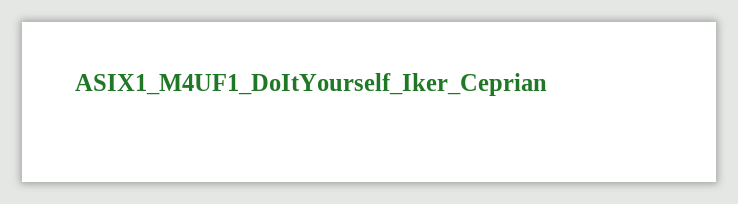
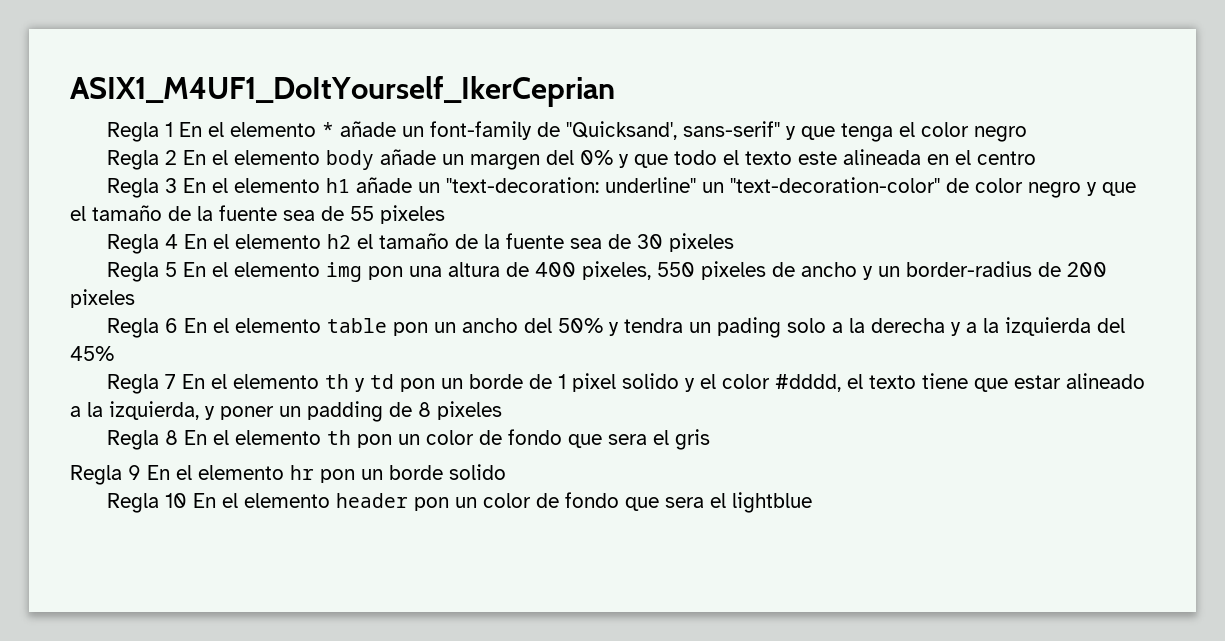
- ASIX1_M4UF1_DoItYourself_Iker_Ceprian
+ ASIX1_M4UF1_DoItYourself_IkerCeprian
+ Regla 1 En el elemento * añade un font-family de "Quicksand', sans-serif" y que tenga el color negro
+ Regla 2 En el elemento body añade un margen del 0% y que todo el texto este alineada en el centro
+ Regla 3 En el elemento h1 añade un "text-decoration: underline" un "text-decoration-color" de color negro y que el tamaño de la fuente sea de 55 pixeles
+ Regla 4 En el elemento h2 el tamaño de la fuente sea de 30 pixeles
+ Regla 5 En el elemento img pon una altura de 400 pixeles, 550 pixeles de ancho y un border-radius de 200 pixeles
+ Regla 6 En el elemento table pon un ancho del 50% y tendra un pading solo a la derecha y a la izquierda del 45%
+ Regla 7 En el elemento th y td pon un borde de 1 pixel solido y el color #dddd, el texto tiene que estar alineado a la izquierda, y poner un padding de 8 pixeles
+ Regla 8 En el elemento th pon un color de fondo que sera el gris
+ Regla 9 En el elemento hr pon un borde solido
+ Regla 10 En el elemento header pon un color de fondo que sera el lightblue

